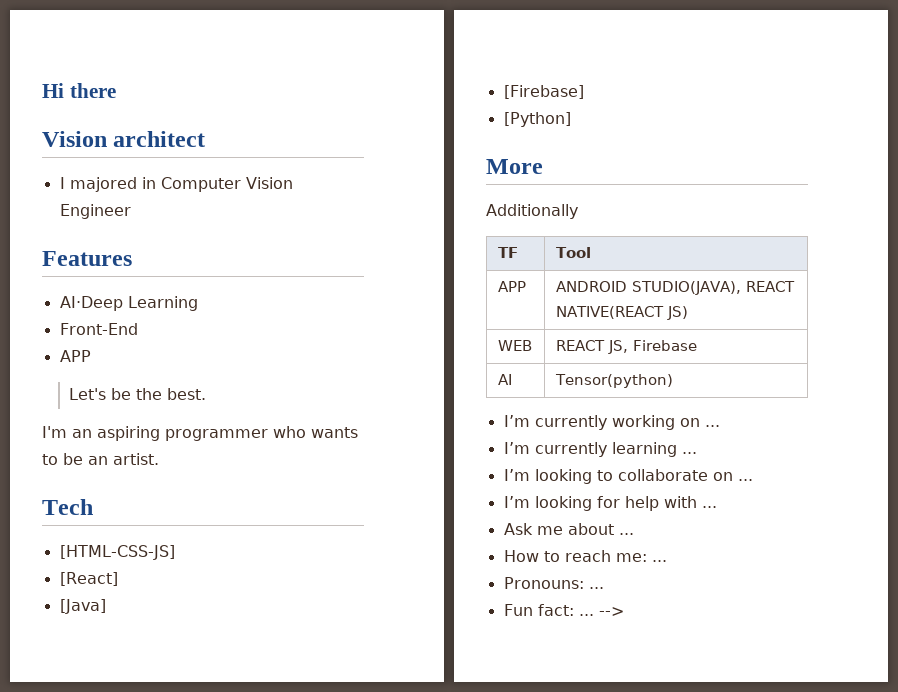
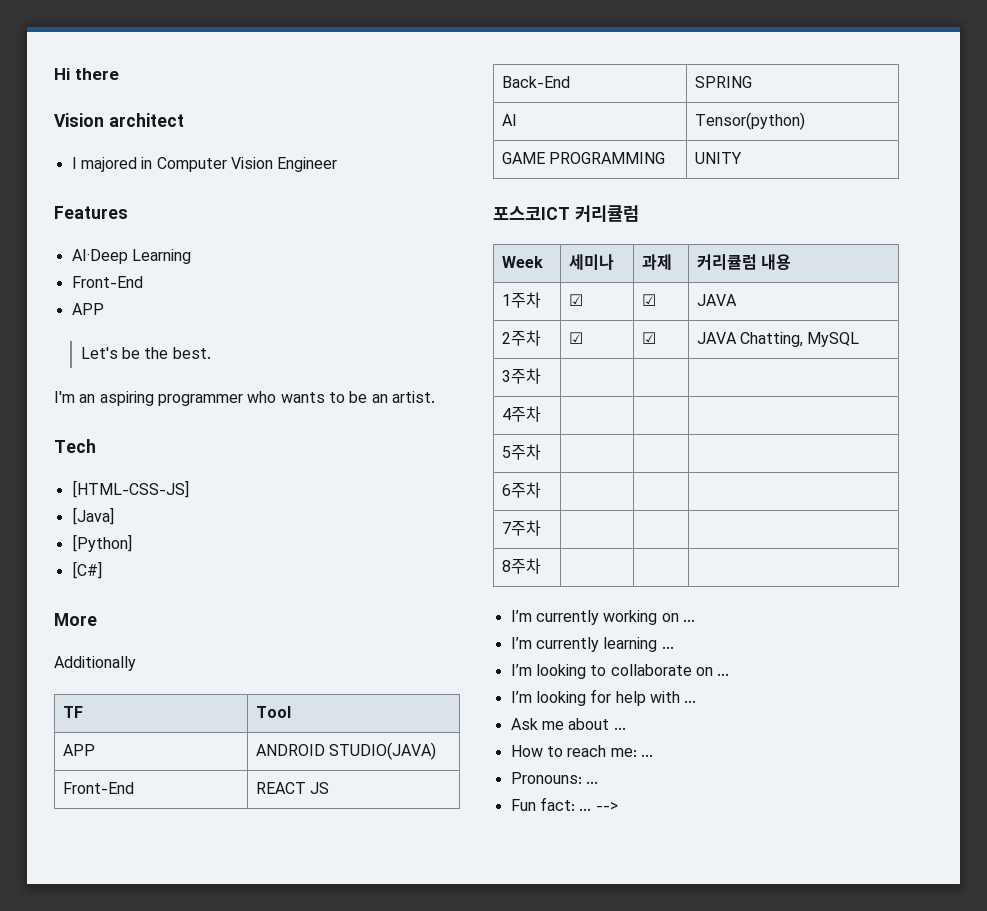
- [React]
- [Firebase]
  [Python]
+ [C#]
- APP | ANDROID STUDIO(JAVA), REACT NATIVE(REACT JS)
- WEB | REACT JS, Firebase
+ APP | ANDROID STUDIO(JAVA)
+ Front-End | REACT JS
+ Back-End | SPRING
  AI | Tensor(python)
+ GAME PROGRAMMING | UNITY
+ 포스코ICT 커리큘럼
+ Week | 세미나 | 과제 | 커리큘럼 내용
+ 1주차 | ☑ | ☑ | JAVA
+ 2주차 | ☑ | ☑ | JAVA Chatting, MySQL
+ 3주차 | | |
+ 4주차 | | |
+ 5주차 | | |
+ 6주차 | | |
+ 7주차 | | |
+ 8주차 | | |

